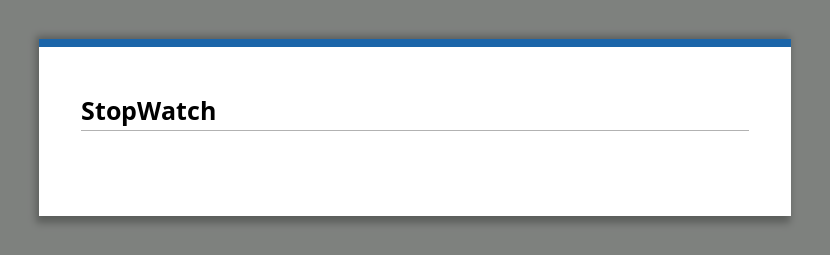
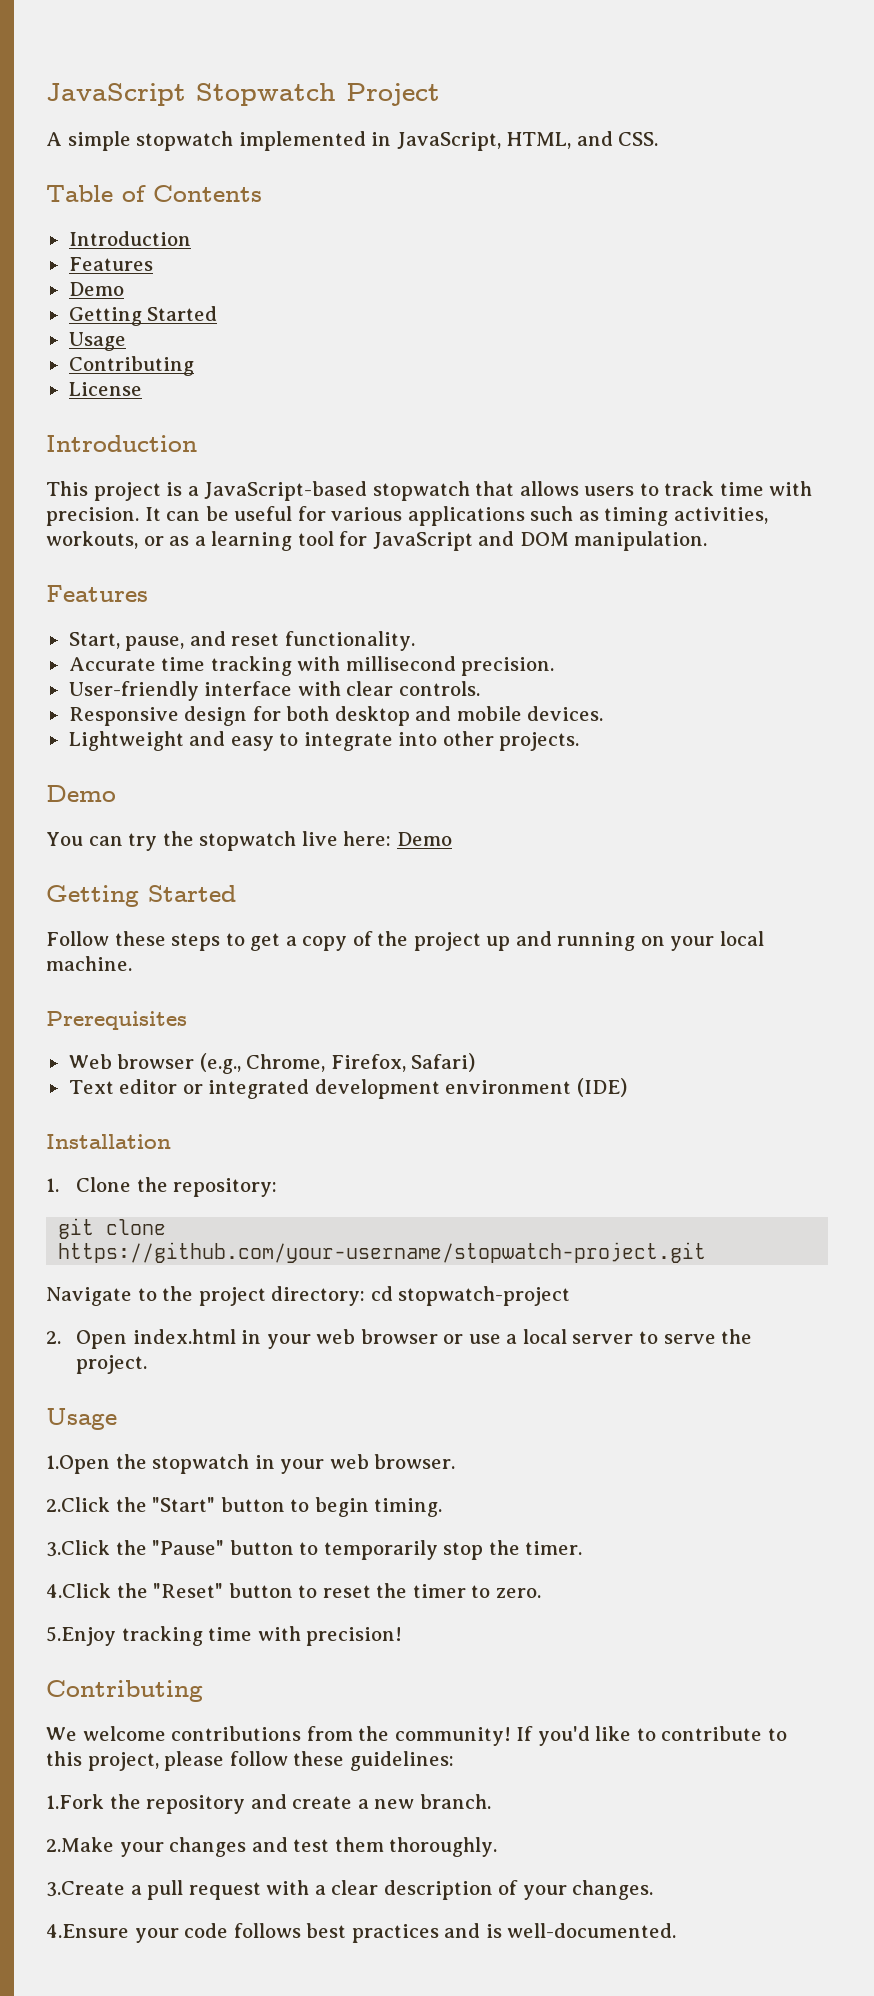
- StopWatch
+ JavaScript Stopwatch Project
+ A simple stopwatch implemented in JavaScript, HTML, and CSS.
+ Table of Contents
+ Introduction
+ Features
+ Demo
+ Getting Started
+ Usage
+ Contributing
+ License
+ Introduction
+ This project is a JavaScript-based stopwatch that allows users to track time with precision. It can be useful for various applications such as timing activities, workouts, or as a learning tool for JavaScript and DOM manipulation.
+ Features
+ Start, pause, and reset functionality.
+ Accurate time tracking with millisecond precision.
+ User-friendly interface with clear controls.
+ Responsive design for both desktop and mobile devices.
+ Lightweight and easy to integrate into other projects.
+ Demo
+ You can try the stopwatch live here: Demo
+ Getting Started
+ Follow these steps to get a copy of the project up and running on your local machine.
+ Prerequisites
+ Web browser (e.g., Chrome, Firefox, Safari)
+ Text editor or integrated development environment (IDE)
+ Installation
+ 1. Clone the repository:
+ git clone https://github.com/your-username/stopwatch-project.git
+ Navigate to the project directory: cd stopwatch-project
+ 2. Open index.html in your web browser or use a local server to serve the project.
+ Usage
+ 1.Open the stopwatch in your web browser.
+ 2.Click the "Start" button to begin timing.
+ 3.Click the "Pause" button to temporarily stop the timer.
+ 4.Click the "Reset" button to reset the timer to zero.
+ 5.Enjoy tracking time with precision!
+ Contributing
+ We welcome contributions from the community! If you'd like to contribute to this project, please follow these guidelines:
+ 1.Fork the repository and create a new branch.
+ 2.Make your changes and test them thoroughly.
+ 3.Create a pull request with a clear description of your changes.
+ 4.Ensure your code follows best practices and is well-documented.

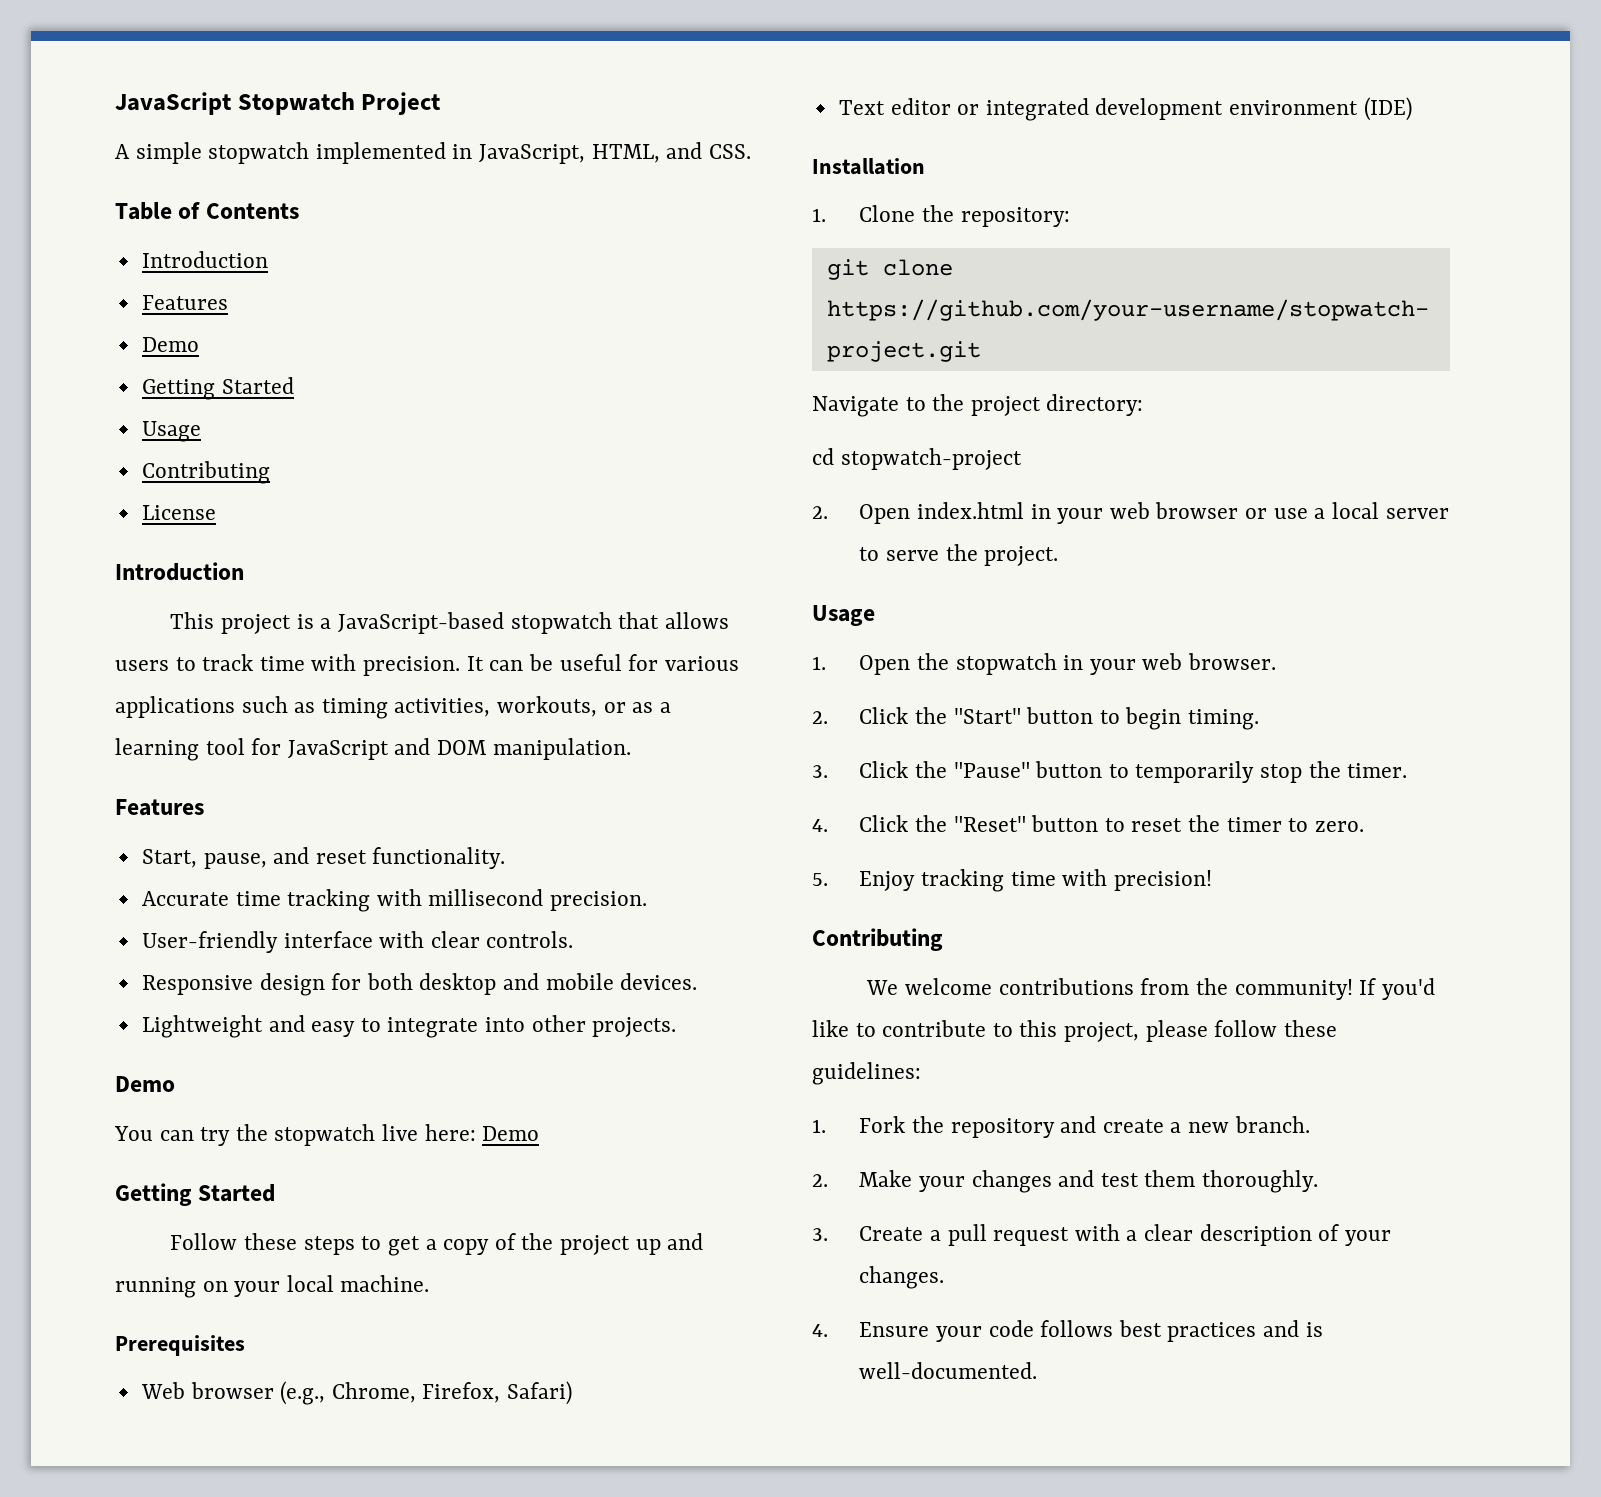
- Navigate to the project directory: cd stopwatch-project
+ Navigate to the project directory:
+ cd stopwatch-project
- 1.Open the stopwatch in your web browser.
+ 1. Open the stopwatch in your web browser.
- 2.Click the "Start" button to begin timing.
+ 2. Click the "Start" button to begin timing.
- 3.Click the "Pause" button to temporarily stop the timer.
+ 3. Click the "Pause" button to temporarily stop the timer.
- 4.Click the "Reset" button to reset the timer to zero.
+ 4. Click the "Reset" button to reset the timer to zero.
- 5.Enjoy tracking time with precision!
+ 5. Enjoy tracking time with precision!
- 1.Fork the repository and create a new branch.
+ 1. Fork the repository and create a new branch.
- 2.Make your changes and test them thoroughly.
+ 2. Make your changes and test them thoroughly.
- 3.Create a pull request with a clear description of your changes.
+ 3. Create a pull request with a clear description of your changes.
- 4.Ensure your code follows best practices and is well-documented.
+ 4. Ensure your code follows best practices and is well-documented.

